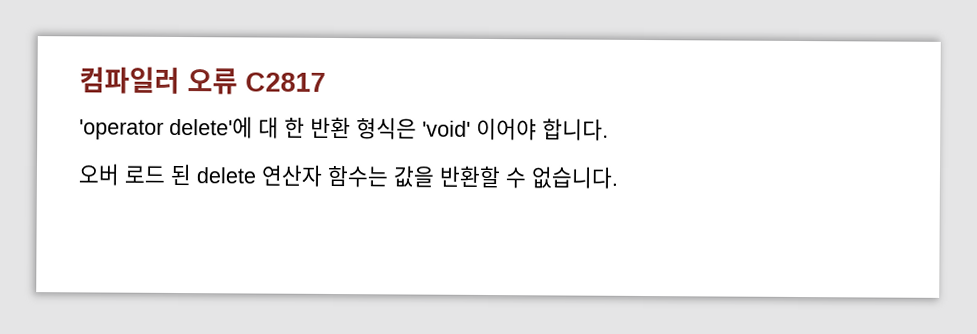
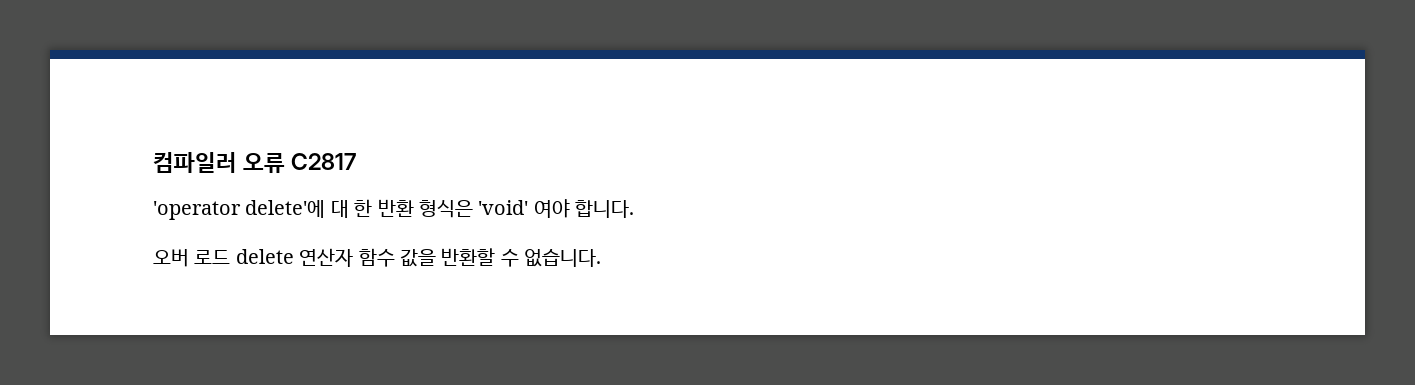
- 'operator delete'에 대 한 반환 형식은 'void' 이어야 합니다.
+ 'operator delete'에 대 한 반환 형식은 'void' 여야 합니다.
- 오버 로드 된 delete 연산자 함수는 값을 반환할 수 없습니다.
+ 오버 로드 delete 연산자 함수 값을 반환할 수 없습니다.

